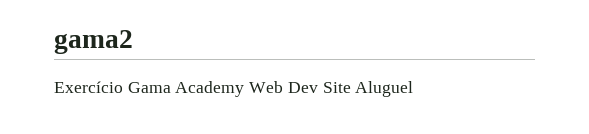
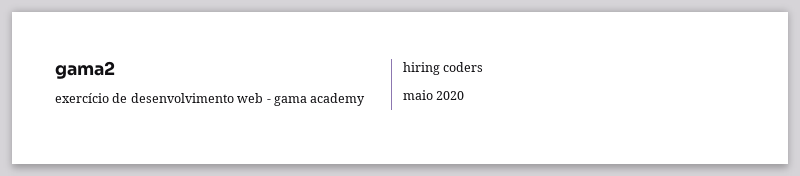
- Exercício Gama Academy Web Dev Site Aluguel
+ exercício de desenvolvimento web - gama academy hiring coders
+ maio 2020

